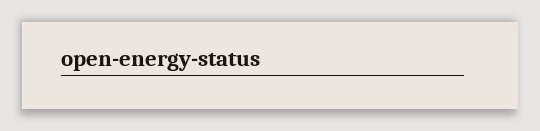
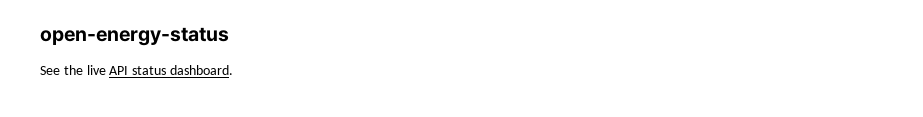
+ See the live API status dashboard.

